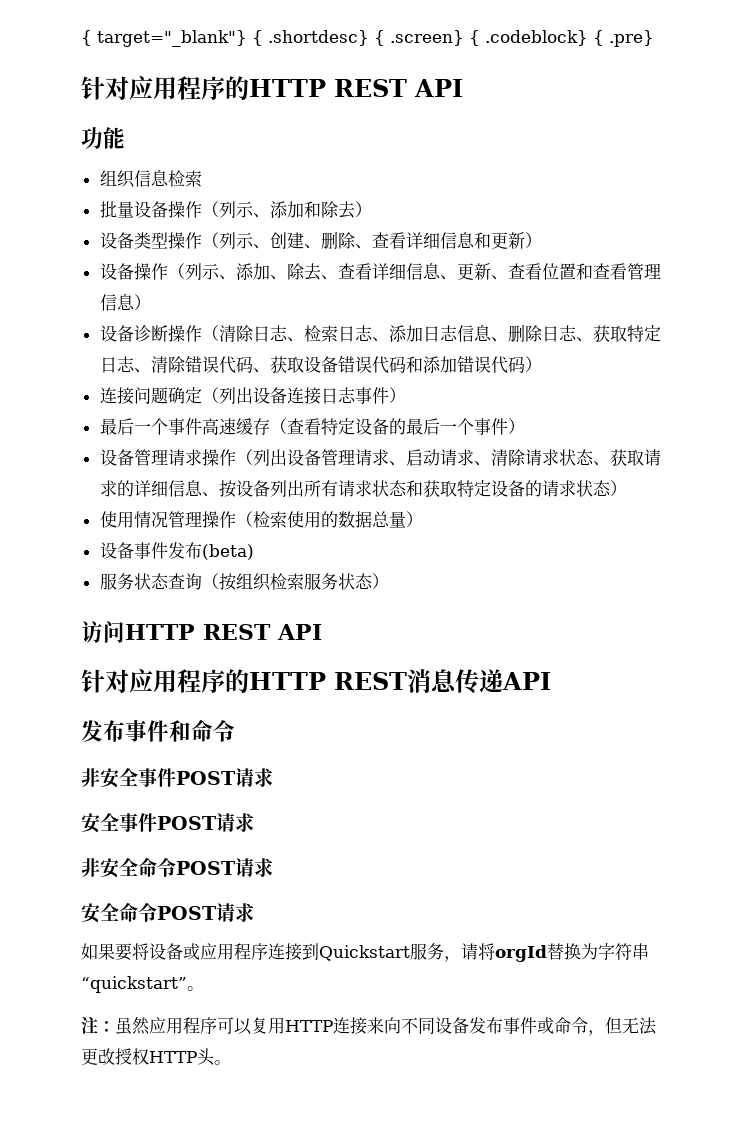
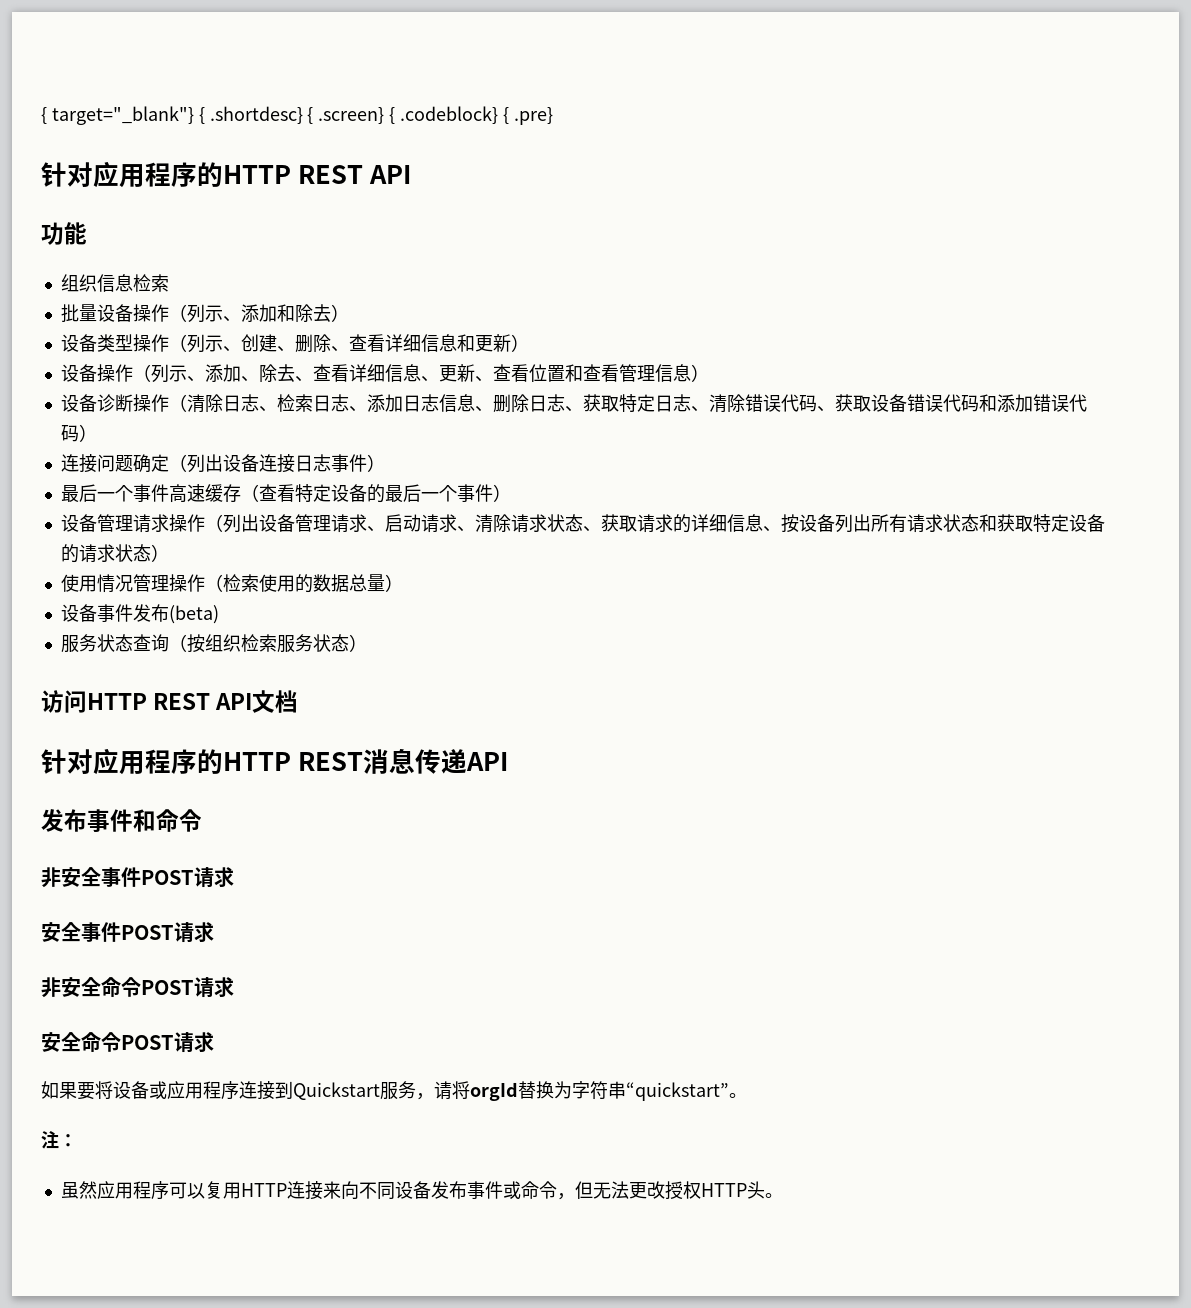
- 访问HTTP REST API
+ 访问HTTP REST API文档
- 注：虽然应用程序可以复用HTTP连接来向不同设备发布事件或命令，但无法更改授权HTTP头。
+ 注：
+ 虽然应用程序可以复用HTTP连接来向不同设备发布事件或命令，但无法更改授权HTTP头。

